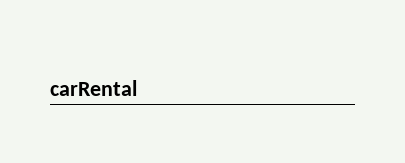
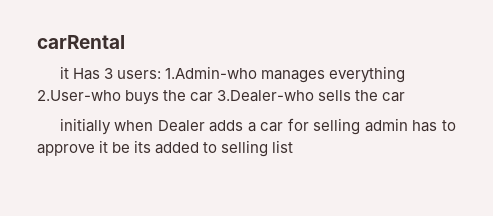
+ it Has 3 users: 1.Admin-who manages everything 2.User-who buys the car 3.Dealer-who sells the car
+ initially when Dealer adds a car for selling admin has to approve it be its added to selling list

